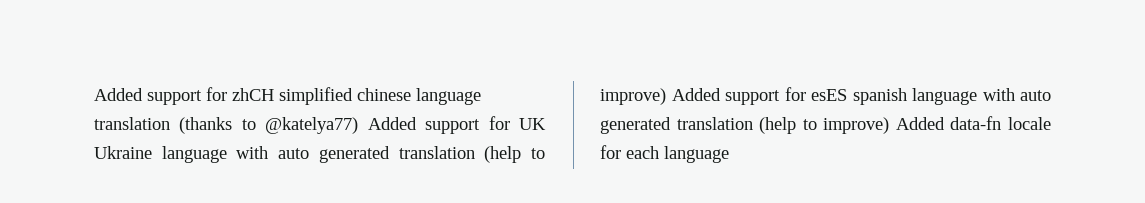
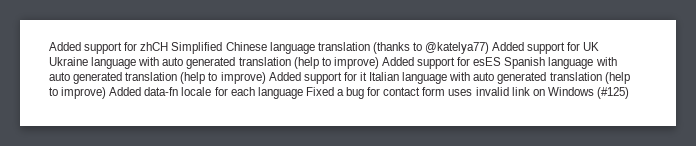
- Added support for zhCH simplified chinese language translation (thanks to @katelya77) Added support for UK Ukraine language with auto generated translation (help to improve) Added support for esES spanish language with auto generated translation (help to improve) Added data-fn locale for each language
+ Added support for zhCH Simplified Chinese language translation (thanks to @katelya77) Added support for UK Ukraine language with auto generated translation (help to improve) Added support for esES Spanish language with auto generated translation (help to improve) Added support for it Italian language with auto generated translation (help to improve) Added data-fn locale for each language Fixed a bug for contact form uses invalid link on Windows (#125)

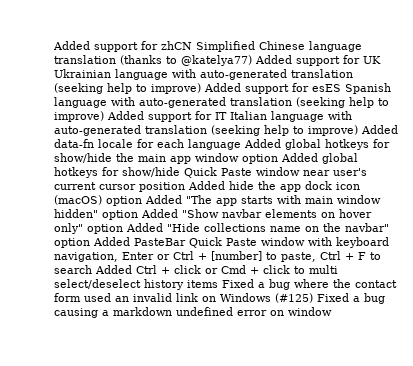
- Added support for zhCH Simplified Chinese language translation (thanks to @katelya77) Added support for UK Ukraine language with auto generated translation (help to improve) Added support for esES Spanish language with auto generated translation (help to improve) Added support for it Italian language with auto generated translation (help to improve) Added data-fn locale for each language Fixed a bug for contact form uses invalid link on Windows (#125)
+ Added support for zhCN Simplified Chinese language translation (thanks to @katelya77) Added support for UK Ukrainian language with auto-generated translation (seeking help to improve) Added support for esES Spanish language with auto-generated translation (seeking help to improve) Added support for IT Italian language with auto-generated translation (seeking help to improve) Added data-fn locale for each language Added global hotkeys for show/hide the main app window option Added global hotkeys for show/hide Quick Paste window near user's current cursor position Added hide the app dock icon (macOS) option Added "The app starts with main window hidden" option Added "Show navbar elements on hover only" option Added "Hide collections name on the navbar" option Added PasteBar Quick Paste window with keyboard navigation, Enter or Ctrl + [number] to paste, Ctrl + F to search Added Ctrl + click or Cmd + click to multi select/deselect history items Fixed a bug where the contact form used an invalid link on Windows (#125) Fixed a bug causing a markdown undefined error on window

